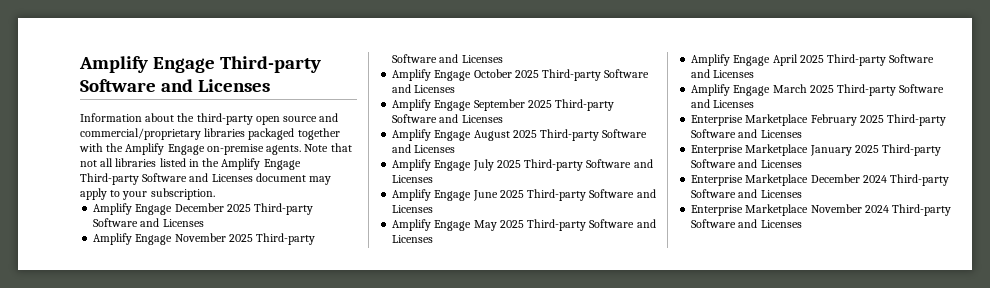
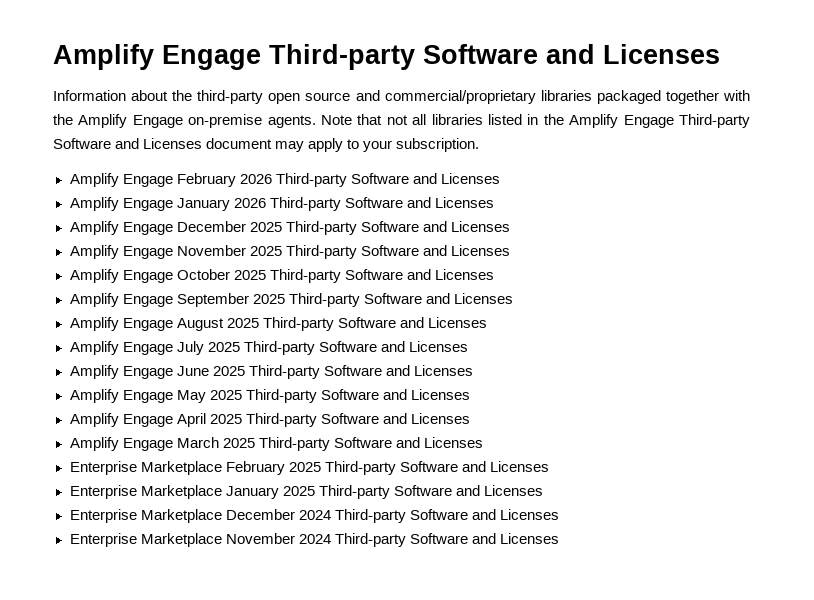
+ Amplify Engage February 2026 Third-party Software and Licenses
+ Amplify Engage January 2026 Third-party Software and Licenses

